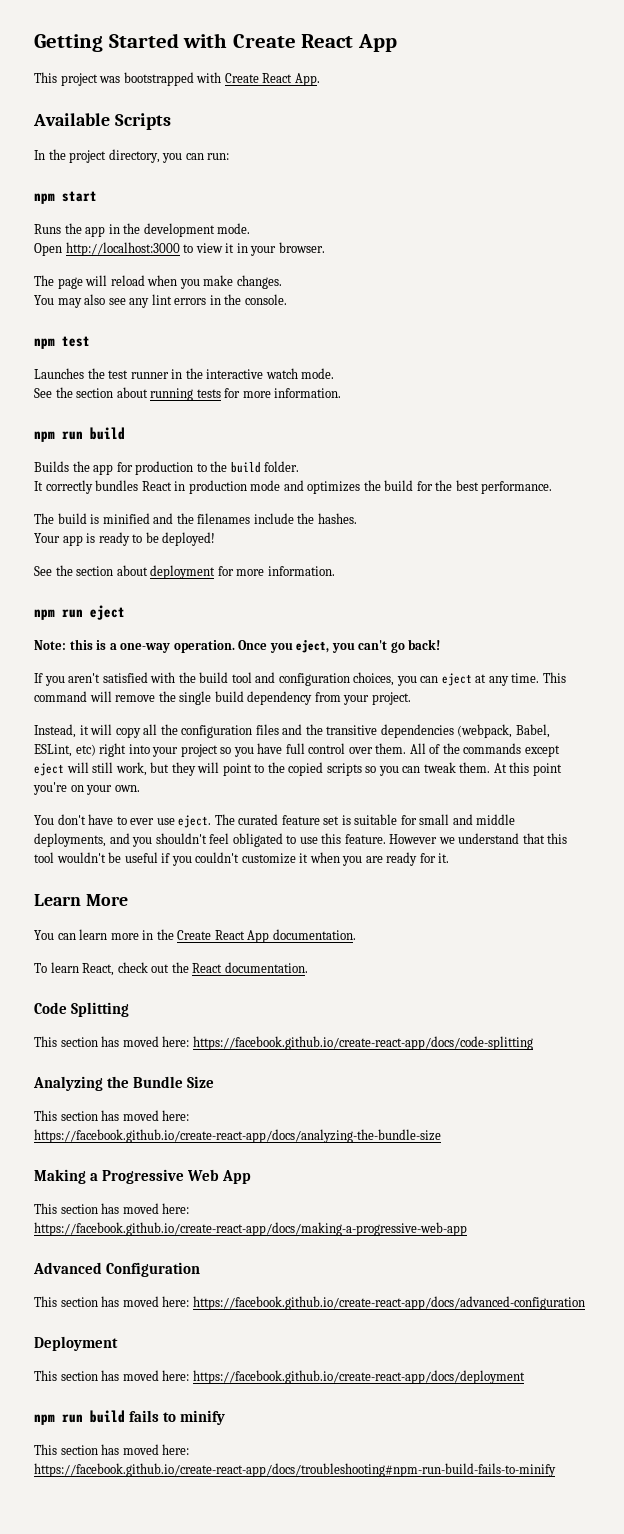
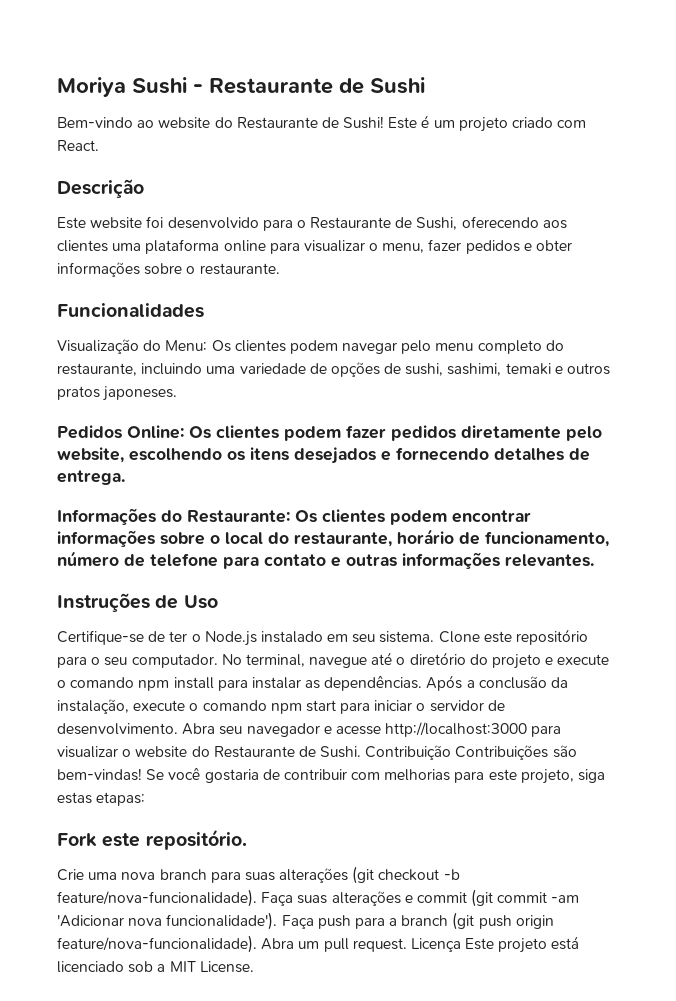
- Getting Started with Create React App
- This project was bootstrapped with Create React App.
- Available Scripts
- In the project directory, you can run:
- npm start
- Runs the app in the development mode.
- Open http://localhost:3000 to view it in your browser.
- The page will reload when you make changes.
- You may also see any lint errors in the console.
- npm test
- Launches the test runner in the interactive watch mode.
- See the section about running tests for more information.
- npm run build
- Builds the app for production to the build folder.
- It correctly bundles React in production mode and optimizes the build for the best performance.
- The build is minified and the filenames include the hashes.
- Your app is ready to be deployed!
- See the section about deployment for more information.
- npm run eject
- Note: this is a one-way operation. Once you eject, you can't go back!
- If you aren't satisfied with the build tool and configuration choices, you can eject at any time. This command will remove the single build dependency from your project.
- Instead, it will copy all the configuration files and the transitive dependencies (webpack, Babel, ESLint, etc) right into your project so you have full control over them. All of the commands except eject will still work, but they will point to the copied scripts so you can tweak them. At this point you're on your own.
- You don't have to ever use eject. The curated feature set is suitable for small and middle deployments, and you shouldn't feel obligated to use this feature. However we understand that this tool wouldn't be useful if you couldn't customize it when you are ready for it.
- Learn More
- You can learn more in the Create React App documentation.
- To learn React, check out the React documentation.
- Code Splitting
- This section has moved here: https://facebook.github.io/create-react-app/docs/code-splitting
- Analyzing the Bundle Size
- This section has moved here: https://facebook.github.io/create-react-app/docs/analyzing-the-bundle-size
- Making a Progressive Web App
- This section has moved here: https://facebook.github.io/create-react-app/docs/making-a-progressive-web-app
- Advanced Configuration
- This section has moved here: https://facebook.github.io/create-react-app/docs/advanced-configuration
- Deployment
- This section has moved here: https://facebook.github.io/create-react-app/docs/deployment
- npm run build fails to minify
- This section has moved here: https://facebook.github.io/create-react-app/docs/troubleshooting#npm-run-build-fails-to-minify
+ Moriya Sushi - Restaurante de Sushi
+ Bem-vindo ao website do Restaurante de Sushi! Este é um projeto criado com React.
+ Descrição
+ Este website foi desenvolvido para o Restaurante de Sushi, oferecendo aos clientes uma plataforma online para visualizar o menu, fazer pedidos e obter informações sobre o restaurante.
+ Funcionalidades
+ Visualização do Menu: Os clientes podem navegar pelo menu completo do restaurante, incluindo uma variedade de opções de sushi, sashimi, temaki e outros pratos japoneses.
+ Pedidos Online: Os clientes podem fazer pedidos diretamente pelo website, escolhendo os itens desejados e fornecendo detalhes de entrega.
+ Informações do Restaurante: Os clientes podem encontrar informações sobre o local do restaurante, horário de funcionamento, número de telefone para contato e outras informações relevantes.
+ Instruções de Uso
+ Certifique-se de ter o Node.js instalado em seu sistema. Clone este repositório para o seu computador. No terminal, navegue até o diretório do projeto e execute o comando npm install para instalar as dependências. Após a conclusão da instalação, execute o comando npm start para iniciar o servidor de desenvolvimento. Abra seu navegador e acesse http://localhost:3000 para visualizar o website do Restaurante de Sushi. Contribuição Contribuições são bem-vindas! Se você gostaria de contribuir com melhorias para este projeto, siga estas etapas:
+ Fork este repositório.
+ Crie uma nova branch para suas alterações (git checkout -b feature/nova-funcionalidade). Faça suas alterações e commit (git commit -am 'Adicionar nova funcionalidade'). Faça push para a branch (git push origin feature/nova-funcionalidade). Abra um pull request. Licença Este projeto está licenciado sob a MIT License.

